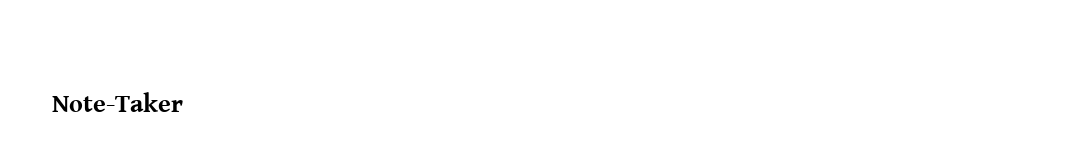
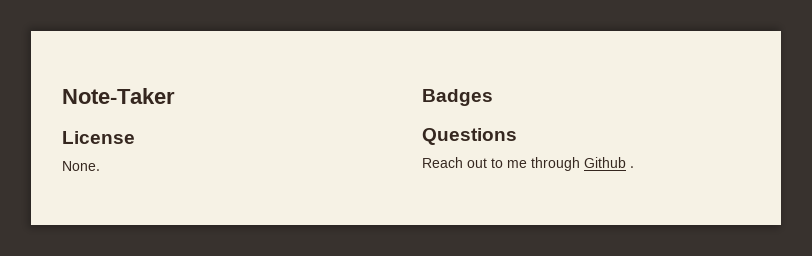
+ License
+ None.
+ Badges
+ Questions
+ Reach out to me through Github .

